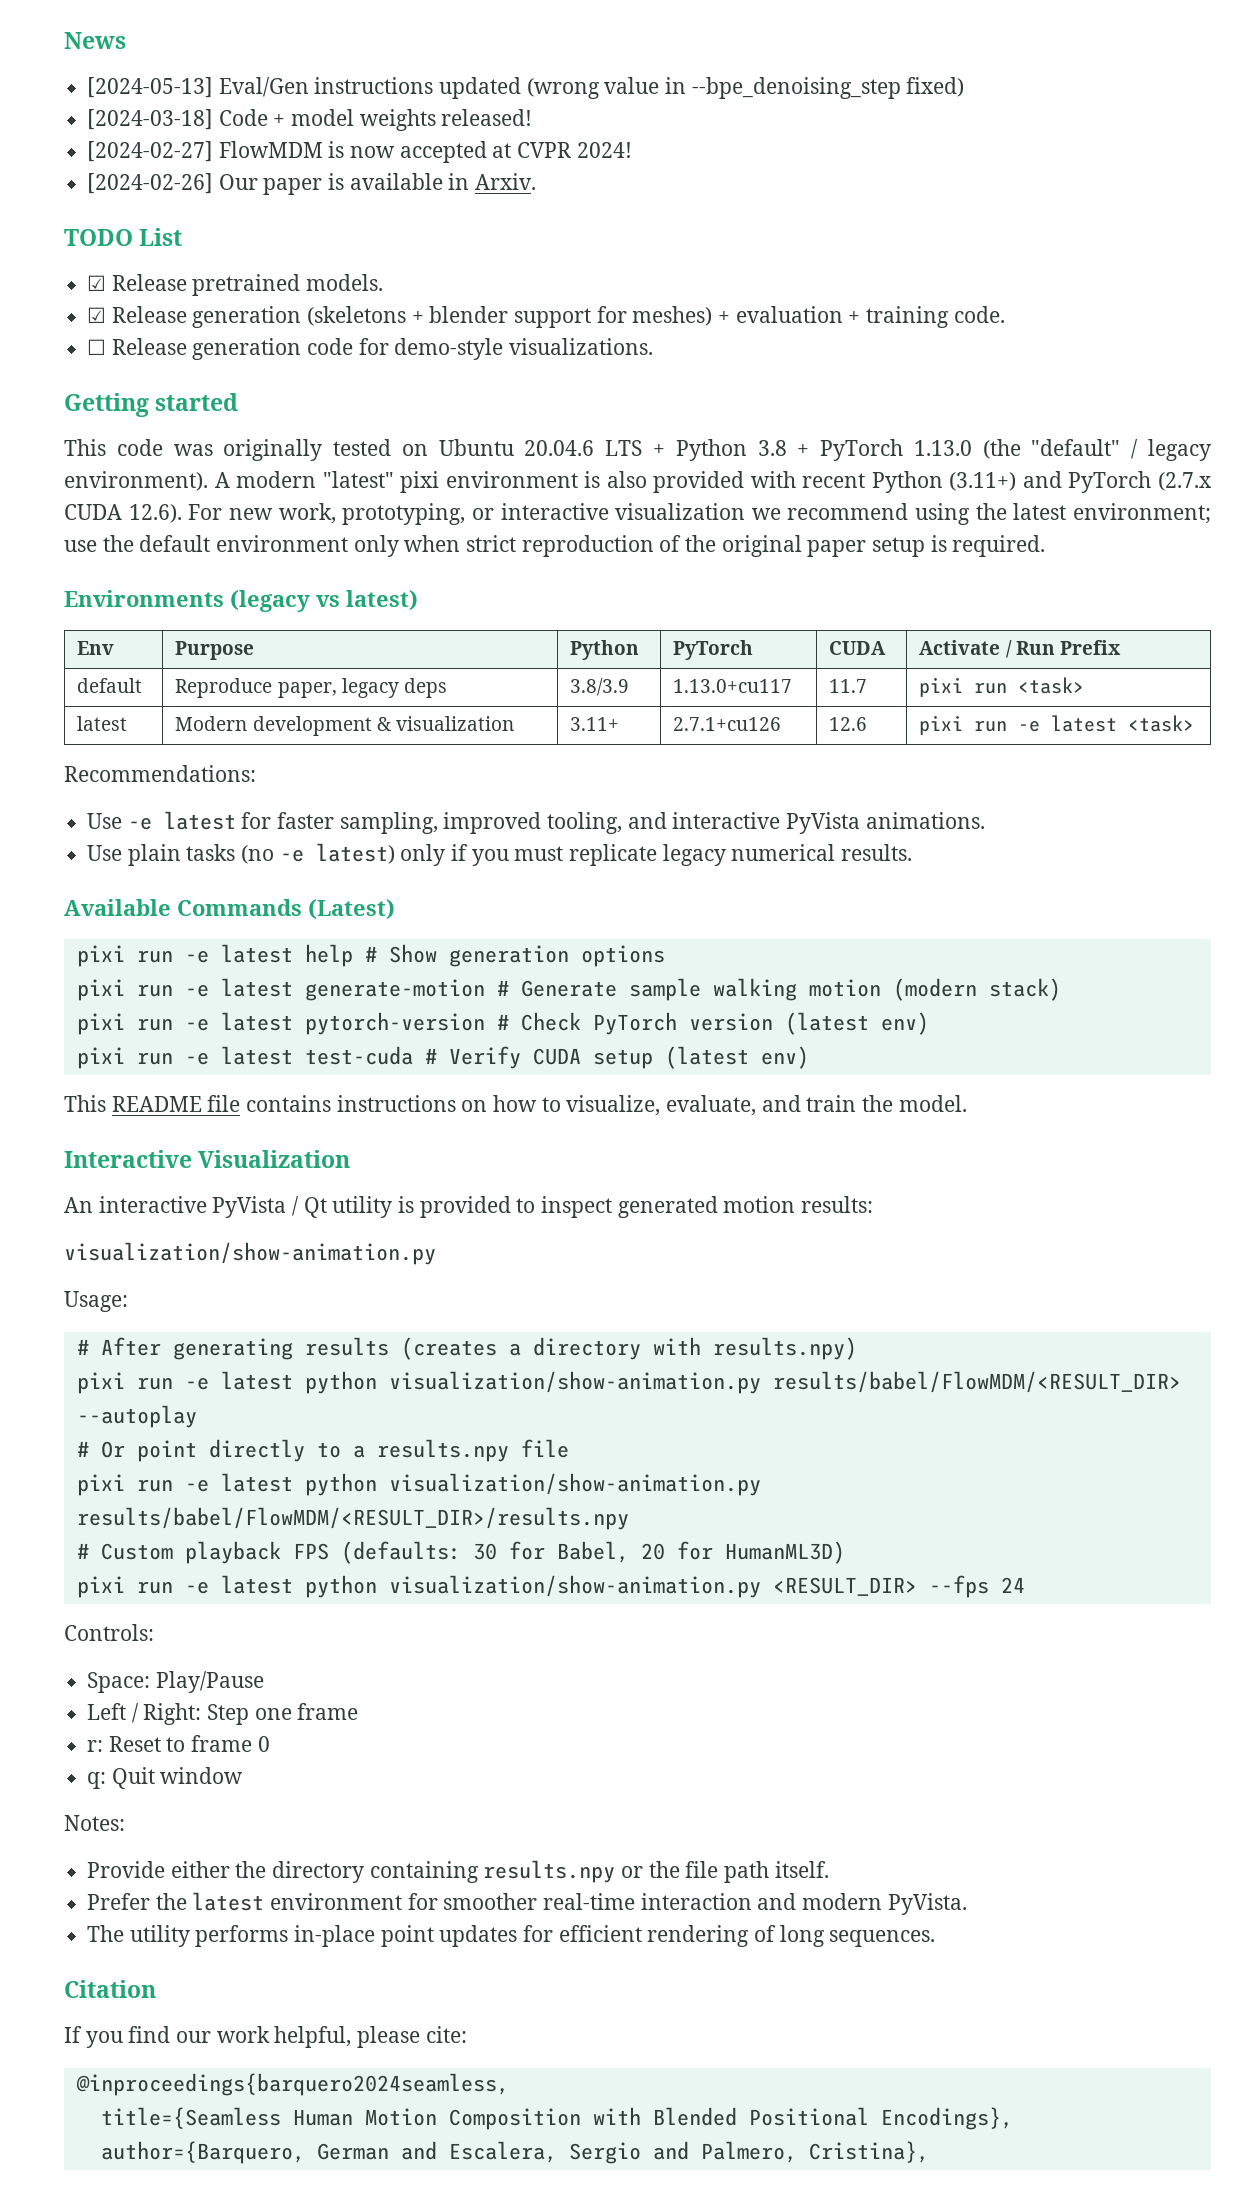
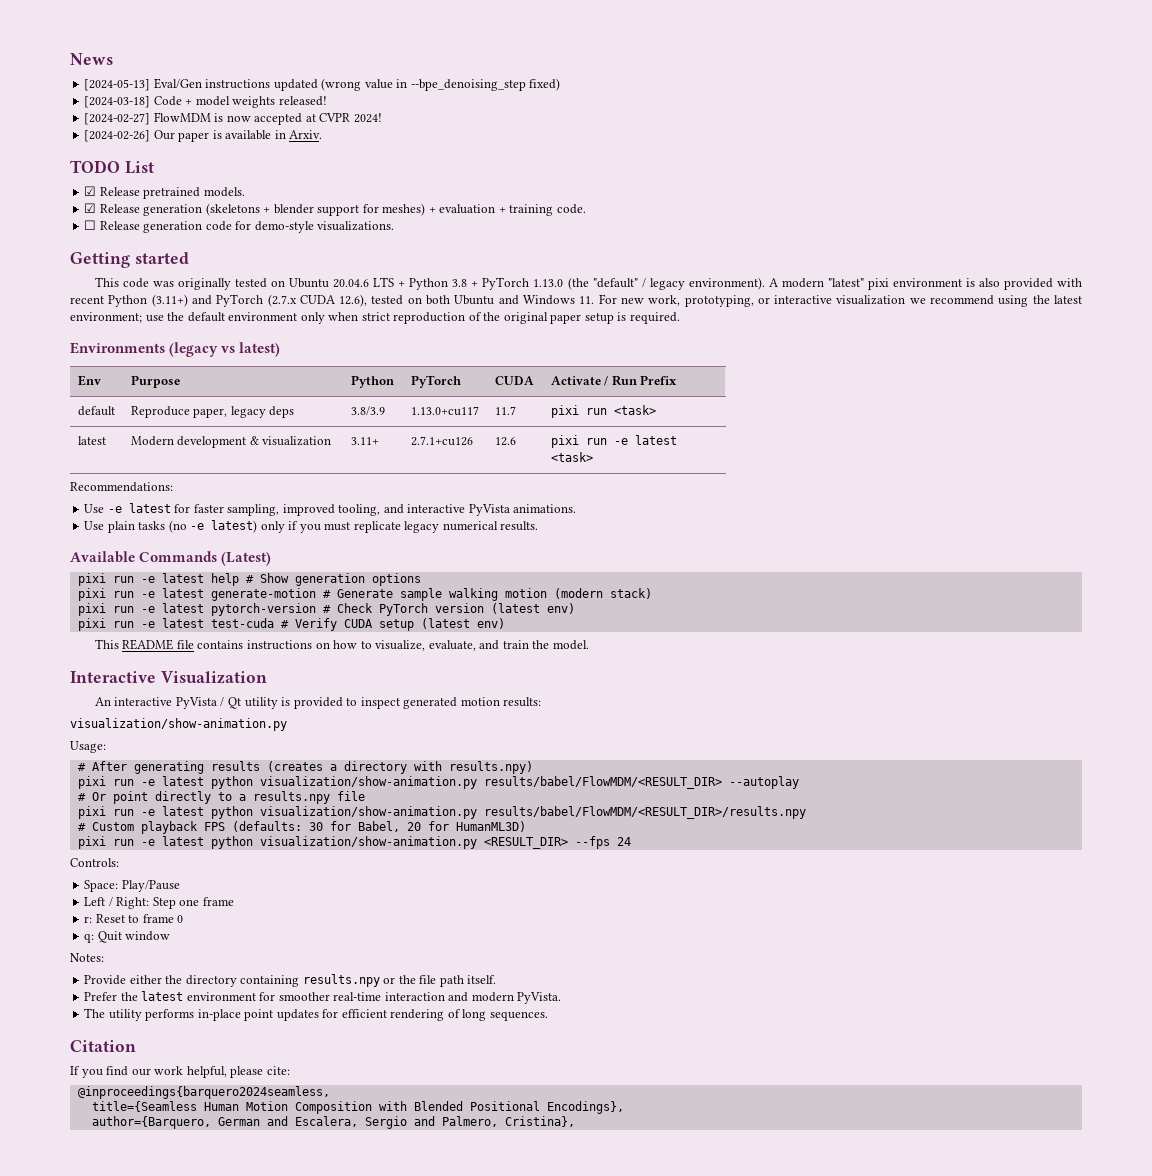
- A modern "latest" pixi environment is also provided with recent Python (3.11+) and PyTorch (2.7.x CUDA 12.6). For new work, prototyping, or interactive visualization we recommend using the latest environment; use the default environment only when strict reproduction of the original paper setup is required.
+ A modern "latest" pixi environment is also provided with recent Python (3.11+) and PyTorch (2.7.x CUDA 12.6), tested on both Ubuntu and Windows 11. For new work, prototyping, or interactive visualization we recommend using the latest environment; use the default environment only when strict reproduction of the original paper setup is required.

